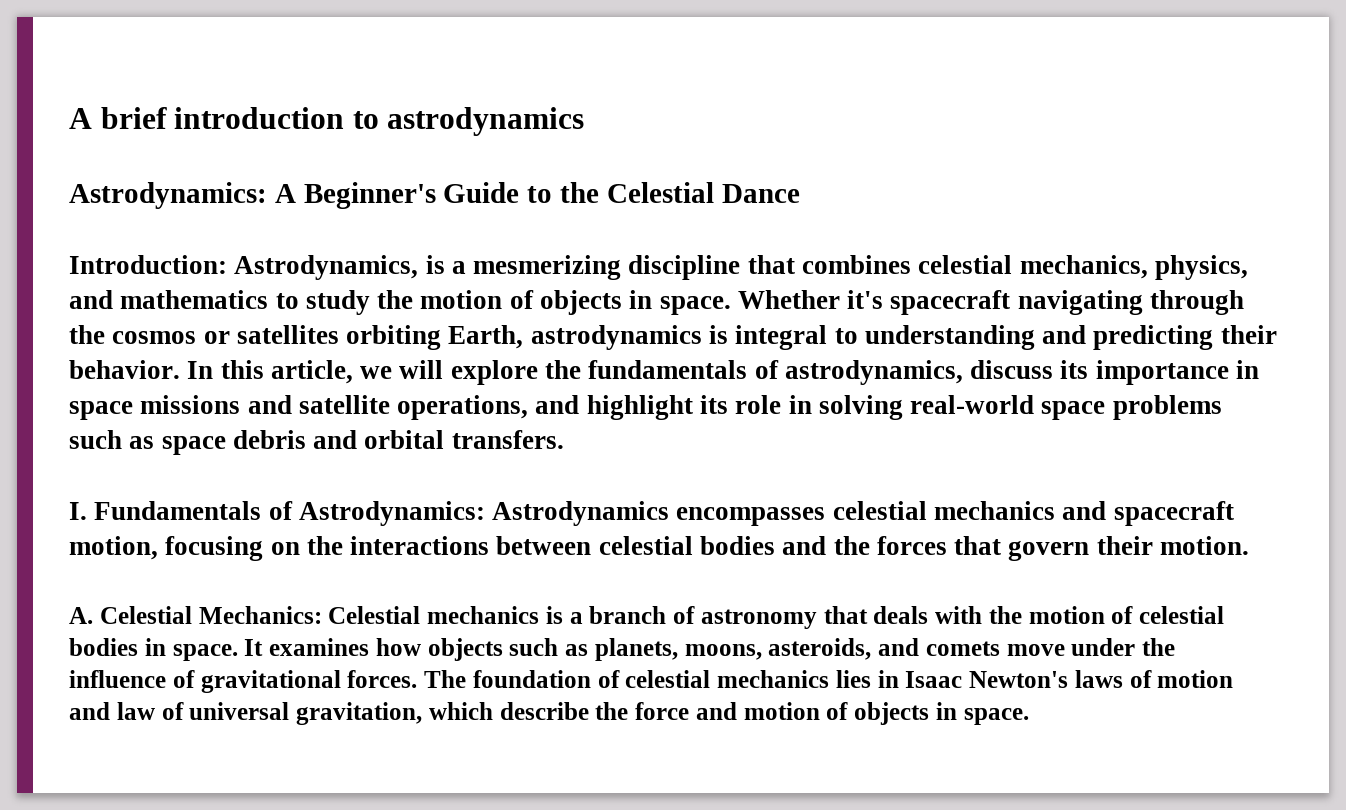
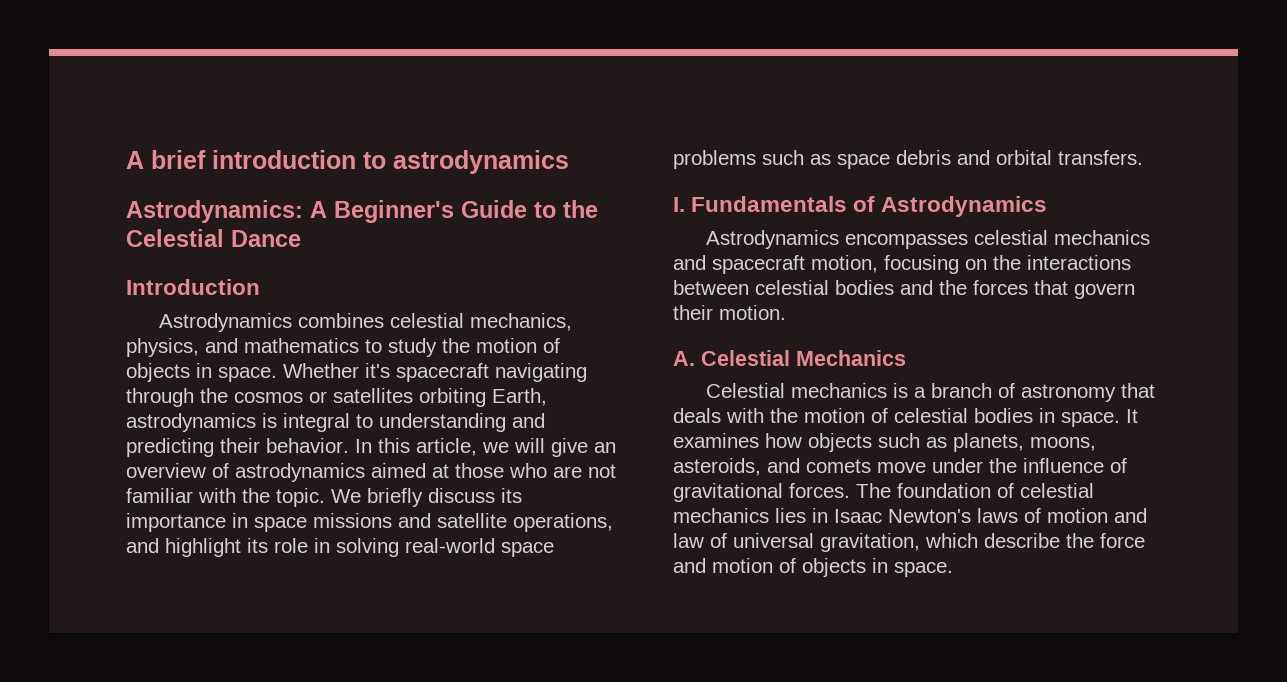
- Introduction: Astrodynamics, is a mesmerizing discipline that combines celestial mechanics, physics, and mathematics to study the motion of objects in space.
+ Introduction
+ Astrodynamics combines celestial mechanics, physics, and mathematics to study the motion of objects in space.
- In this article, we will explore the fundamentals of astrodynamics, discuss its importance in space missions and satellite operations, and highlight its role in solving real-world space problems such as space debris and orbital transfers.
+ In this article, we will give an overview of astrodynamics aimed at those who are not familiar with the topic. We briefly discuss its importance in space missions and satellite operations, and highlight its role in solving real-world space problems such as space debris and orbital transfers.
- I. Fundamentals of Astrodynamics: Astrodynamics encompasses celestial mechanics and spacecraft motion, focusing on the interactions between celestial bodies and the forces that govern their motion.
+ I. Fundamentals of Astrodynamics
+ Astrodynamics encompasses celestial mechanics and spacecraft motion, focusing on the interactions between celestial bodies and the forces that govern their motion.
- A. Celestial Mechanics: Celestial mechanics is a branch of astronomy that deals with the motion of celestial bodies in space.
+ A. Celestial Mechanics
+ Celestial mechanics is a branch of astronomy that deals with the motion of celestial bodies in space.

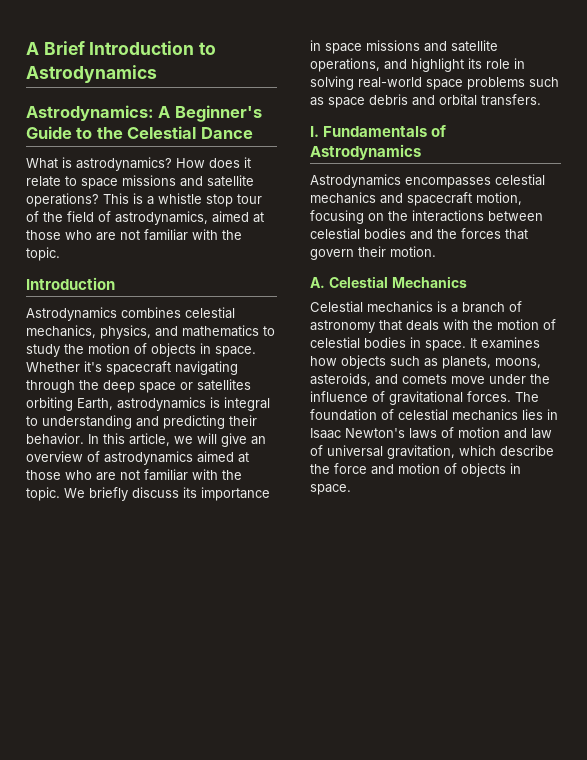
- A brief introduction to astrodynamics
+ A Brief Introduction to Astrodynamics
+ What is astrodynamics? How does it relate to space missions and satellite operations? This is a whistle stop tour of the field of astrodynamics, aimed at those who are not familiar with the topic.
- Whether it's spacecraft navigating through the cosmos or satellites orbiting Earth, astrodynamics is integral to understanding and predicting their behavior.
+ Whether it's spacecraft navigating through the deep space or satellites orbiting Earth, astrodynamics is integral to understanding and predicting their behavior.

